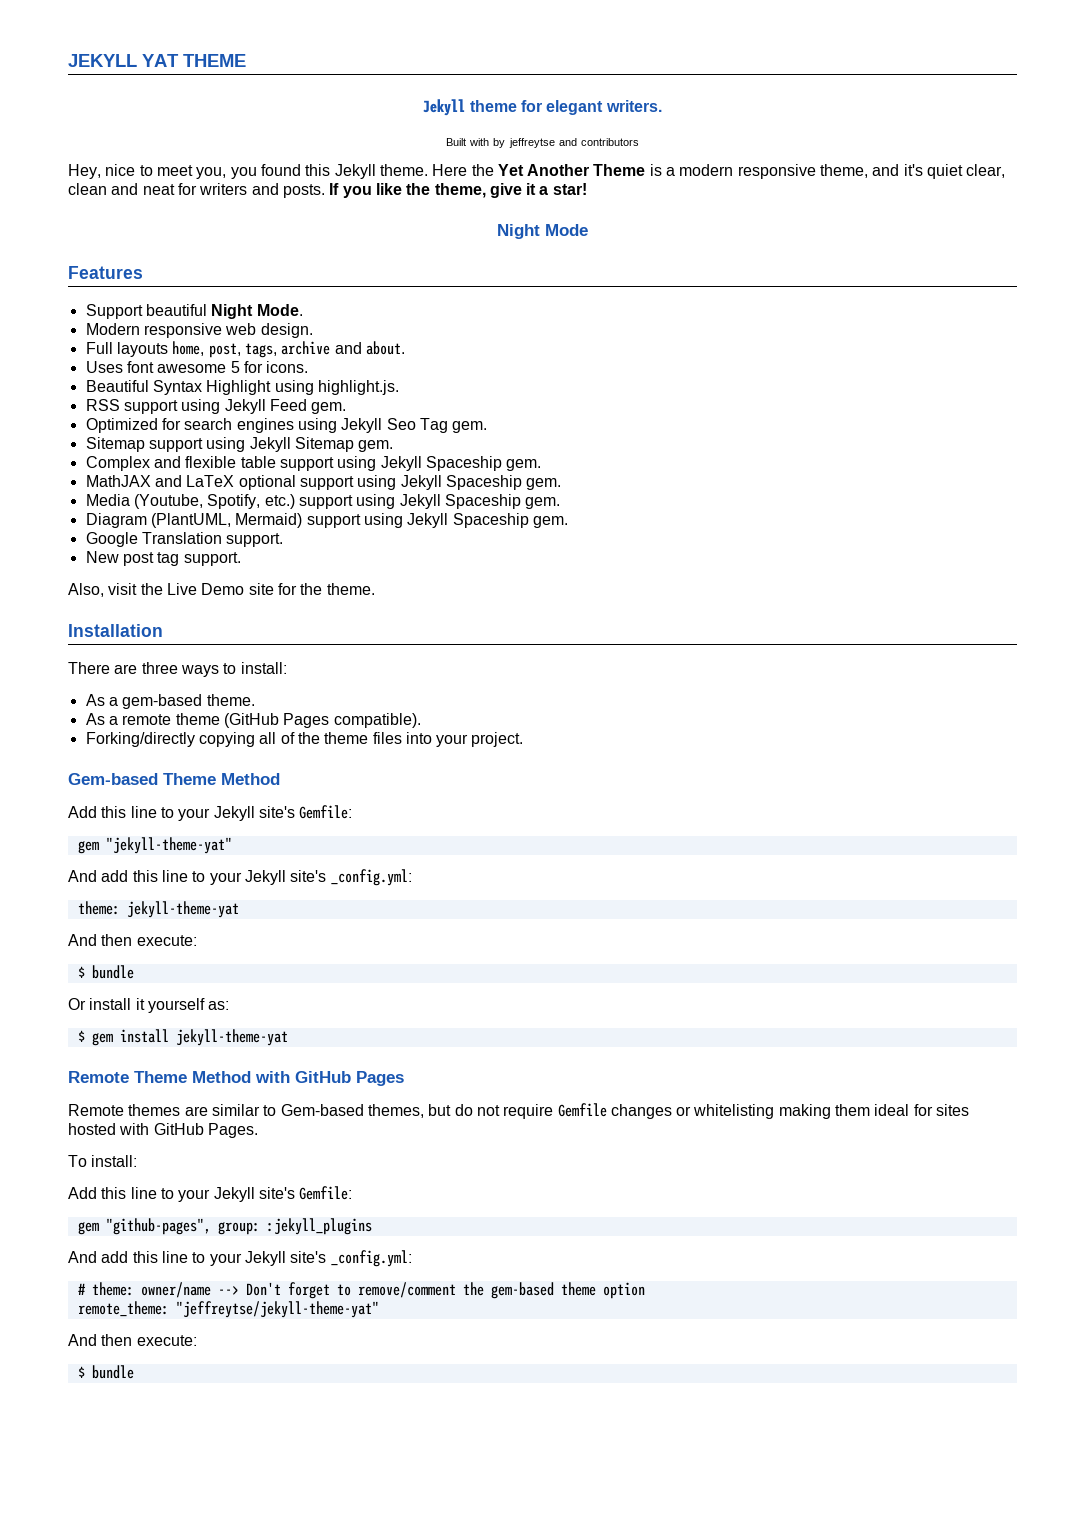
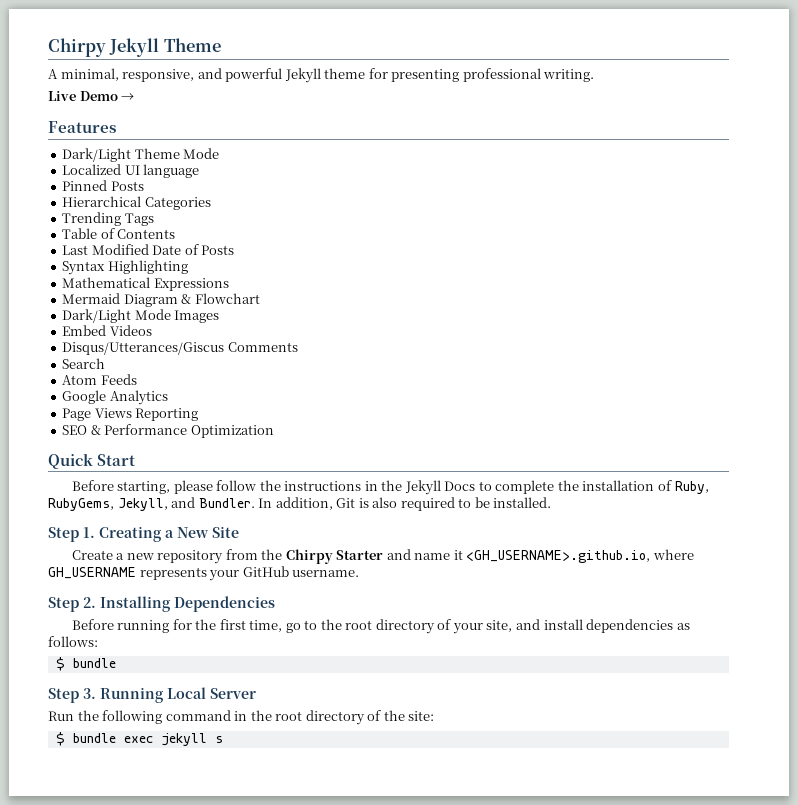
- JEKYLL YAT THEME
- Jekyll theme for elegant writers.
- Built with by jeffreytse and contributors
- Hey, nice to meet you, you found this Jekyll theme. Here the Yet Another Theme is a modern responsive theme, and it's quiet clear, clean and neat for writers and posts. If you like the theme, give it a star!
- Night Mode
+ Chirpy Jekyll Theme
+ A minimal, responsive, and powerful Jekyll theme for presenting professional writing.
+ Live Demo →
  Features
- Support beautiful Night Mode.
- Modern responsive web design.
- Full layouts home, post, tags, archive and about.
- Uses font awesome 5 for icons.
- Beautiful Syntax Highlight using highlight.js.
- RSS support using Jekyll Feed gem.
- Optimized for search engines using Jekyll Seo Tag gem.
- Sitemap support using Jekyll Sitemap gem.
- Complex and flexible table support using Jekyll Spaceship gem.
- MathJAX and LaTeX optional support using Jekyll Spaceship gem.
- Media (Youtube, Spotify, etc.) support using Jekyll Spaceship gem.
- Diagram (PlantUML, Mermaid) support using Jekyll Spaceship gem.
- Google Translation support.
- New post tag support.
- Also, visit the Live Demo site for the theme.
- Installation
- There are three ways to install:
- As a gem-based theme.
- As a remote theme (GitHub Pages compatible).
- Forking/directly copying all of the theme files into your project.
- Gem-based Theme Method
- Add this line to your Jekyll site's Gemfile:
- gem "jekyll-theme-yat"
- And add this line to your Jekyll site's _config.yml:
- theme: jekyll-theme-yat
- And then execute:
+ Dark/Light Theme Mode
+ Localized UI language
+ Pinned Posts
+ Hierarchical Categories
+ Trending Tags
+ Table of Contents
+ Last Modified Date of Posts
+ Syntax Highlighting
+ Mathematical Expressions
+ Mermaid Diagram & Flowchart
+ Dark/Light Mode Images
+ Embed Videos
+ Disqus/Utterances/Giscus Comments
+ Search
+ Atom Feeds
+ Google Analytics
+ Page Views Reporting
+ SEO & Performance Optimization
+ Quick Start
+ Before starting, please follow the instructions in the Jekyll Docs to complete the installation of Ruby, RubyGems, Jekyll, and Bundler. In addition, Git is also required to be installed.
+ Step 1. Creating a New Site
+ Create a new repository from the Chirpy Starter and name it <GH_USERNAME>.github.io, where GH_USERNAME represents your GitHub username.
+ Step 2. Installing Dependencies
+ Before running for the first time, go to the root directory of your site, and install dependencies as follows:
  $ bundle
- Or install it yourself as:
- $ gem install jekyll-theme-yat
- Remote Theme Method with GitHub Pages
- Remote themes are similar to Gem-based themes, but do not require Gemfile changes or whitelisting making them ideal for sites hosted with GitHub Pages.
- To install:
- Add this line to your Jekyll site's Gemfile:
- gem "github-pages", group: :jekyll_plugins
- And add this line to your Jekyll site's _config.yml:
- # theme: owner/name --> Don't forget to remove/comment the gem-based theme option
- remote_theme: "jeffreytse/jekyll-theme-yat"
- And then execute:
- $ bundle
+ Step 3. Running Local Server
+ Run the following command in the root directory of the site:
+ $ bundle exec jekyll s

